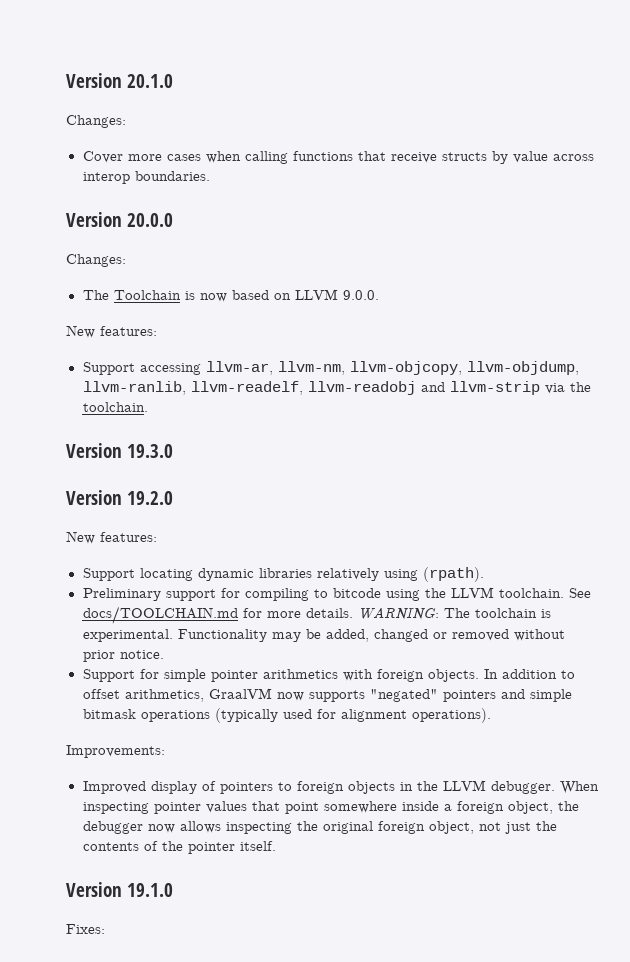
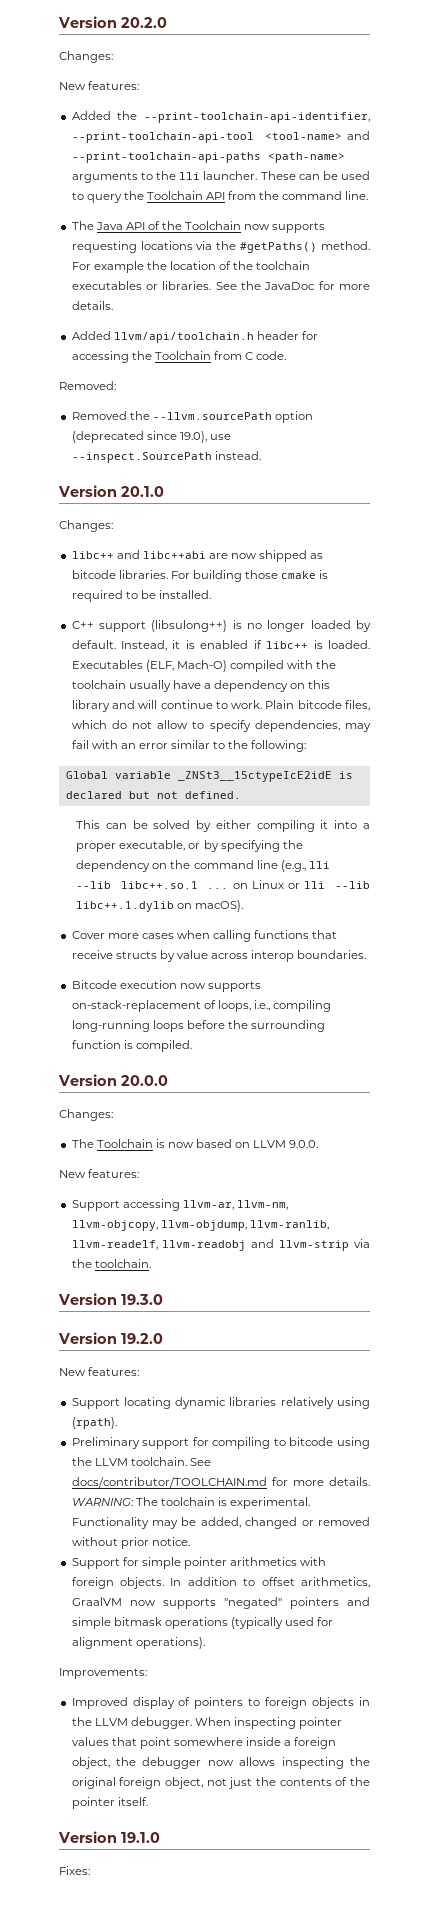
+ Version 20.2.0
+ Changes:
+ New features:
+ Added the --print-toolchain-api-identifier, --print-toolchain-api-tool <tool-name> and --print-toolchain-api-paths <path-name> arguments to the lli launcher. These can be used to query the Toolchain API from the command line.
+ The Java API of the Toolchain now supports requesting locations via the #getPaths() method. For example the location of the toolchain executables or libraries. See the JavaDoc for more details.
+ Added llvm/api/toolchain.h header for accessing the Toolchain from C code.
+ Removed:
+ Removed the --llvm.sourcePath option (deprecated since 19.0), use --inspect.SourcePath instead.
  Version 20.1.0
  Changes:
+ libc++ and libc++abi are now shipped as bitcode libraries. For building those cmake is required to be installed.
+ C++ support (libsulong++) is no longer loaded by default. Instead, it is enabled if libc++ is loaded. Executables (ELF, Mach-O) compiled with the toolchain usually have a dependency on this library and will continue to work. Plain bitcode files, which do not allow to specify dependencies, may fail with an error similar to the following:
+ Global variable _ZNSt3__15ctypeIcE2idE is declared but not defined.
+ This can be solved by either compiling it into a proper executable, or by specifying the dependency on the command line (e.g., lli --lib libc++.so.1 ... on Linux or lli --lib libc++.1.dylib on macOS).
+ Bitcode execution now supports on-stack-replacement of loops, i.e., compiling long-running loops before the surrounding function is compiled.
- See docs/TOOLCHAIN.md for more details.
+ See docs/contributor/TOOLCHAIN.md for more details.

